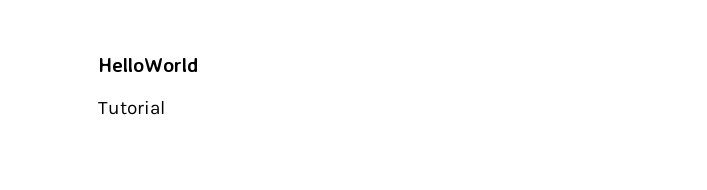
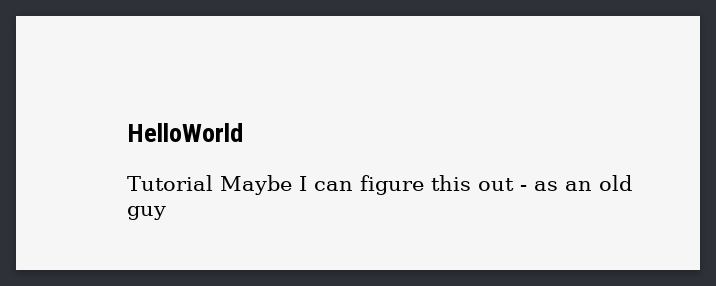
- Tutorial
+ Tutorial Maybe I can figure this out - as an old guy

